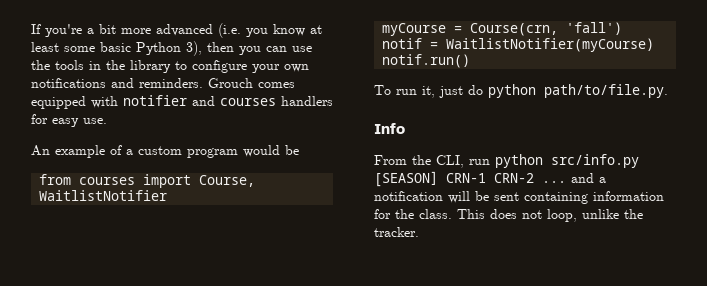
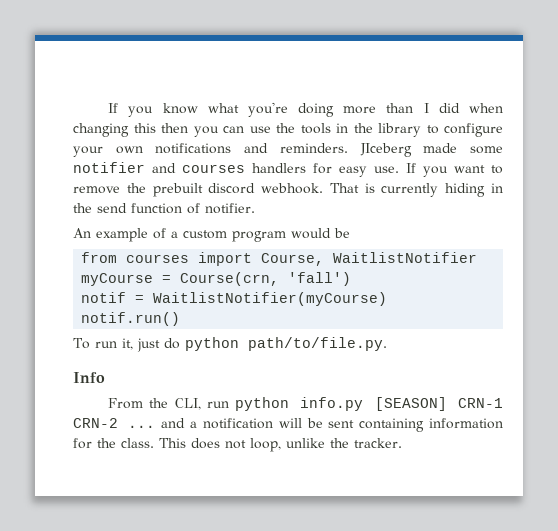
- If you're a bit more advanced (i.e. you know at least some basic Python 3), then you can use the tools in the library to configure your own notifications and reminders.
+ If you know what you're doing more than I did when changing this then you can use the tools in the library to configure your own notifications and reminders.
- Grouch comes equipped with notifier and courses handlers for easy use.
+ JIceberg made some notifier and courses handlers for easy use. If you want to remove the prebuilt discord webhook. That is currently hiding in the send function of notifier.
- From the CLI, run python src/info.py [SEASON] CRN-1 CRN-2 ... and a notification will be sent containing information for the class.
+ From the CLI, run python info.py [SEASON] CRN-1 CRN-2 ... and a notification will be sent containing information for the class.

